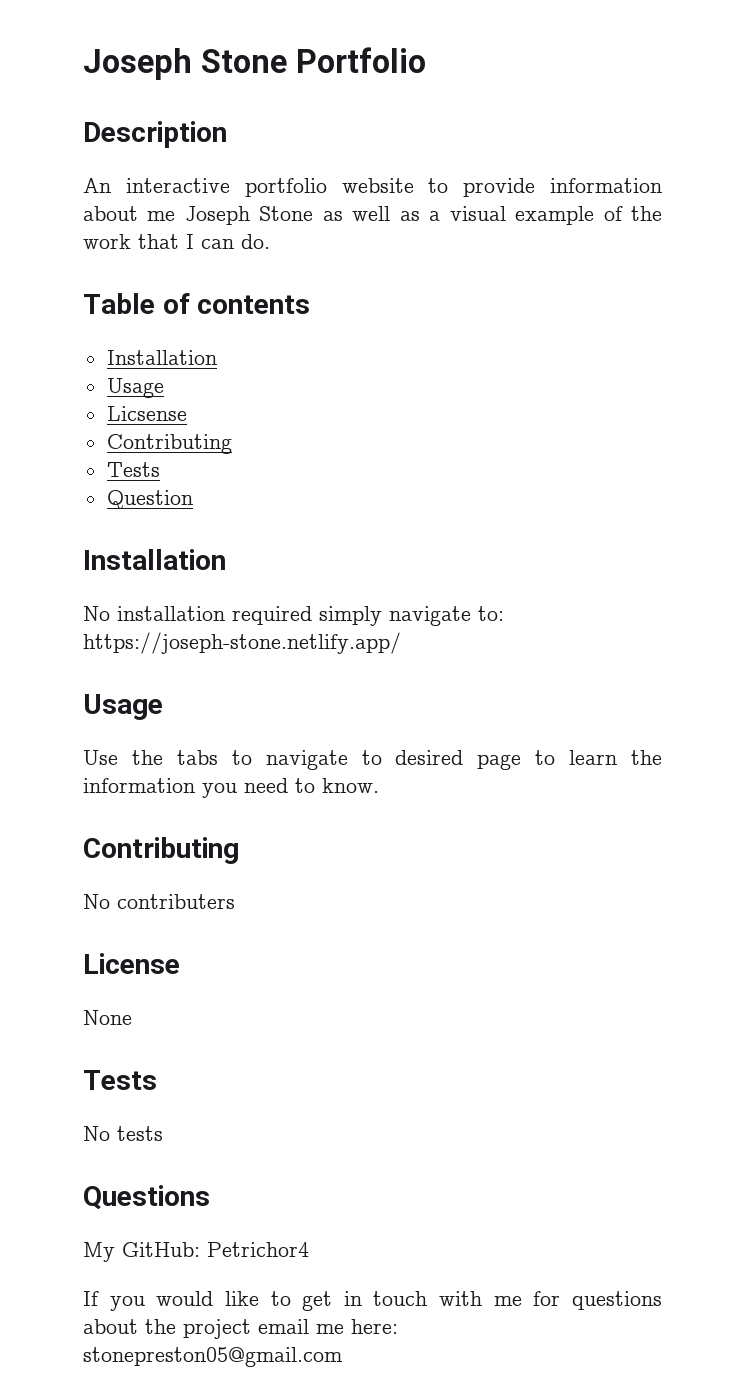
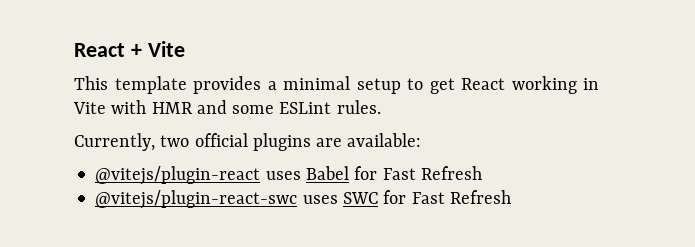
- Joseph Stone Portfolio
- Description
- An interactive portfolio website to provide information about me Joseph Stone as well as a visual example of the work that I can do.
- Table of contents
- Installation
- Usage
- Licsense
- Contributing
- Tests
- Question
- Installation
- No installation required simply navigate to: https://joseph-stone.netlify.app/
- Usage
- Use the tabs to navigate to desired page to learn the information you need to know.
- Contributing
- No contributers
- License
- None
- Tests
- No tests
- Questions
- My GitHub: Petrichor4
- If you would like to get in touch with me for questions about the project email me here: stonepreston05@gmail.com
+ React + Vite
+ This template provides a minimal setup to get React working in Vite with HMR and some ESLint rules.
+ Currently, two official plugins are available:
+ @vitejs/plugin-react uses Babel for Fast Refresh
+ @vitejs/plugin-react-swc uses SWC for Fast Refresh

